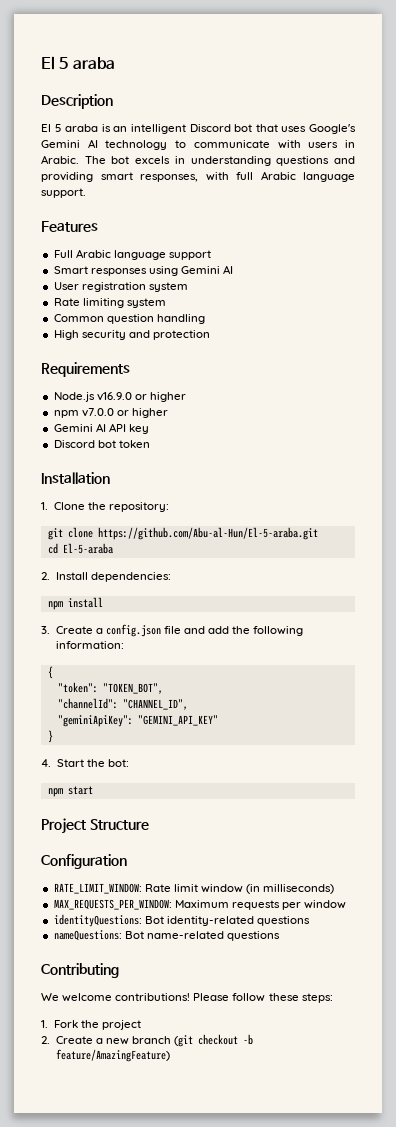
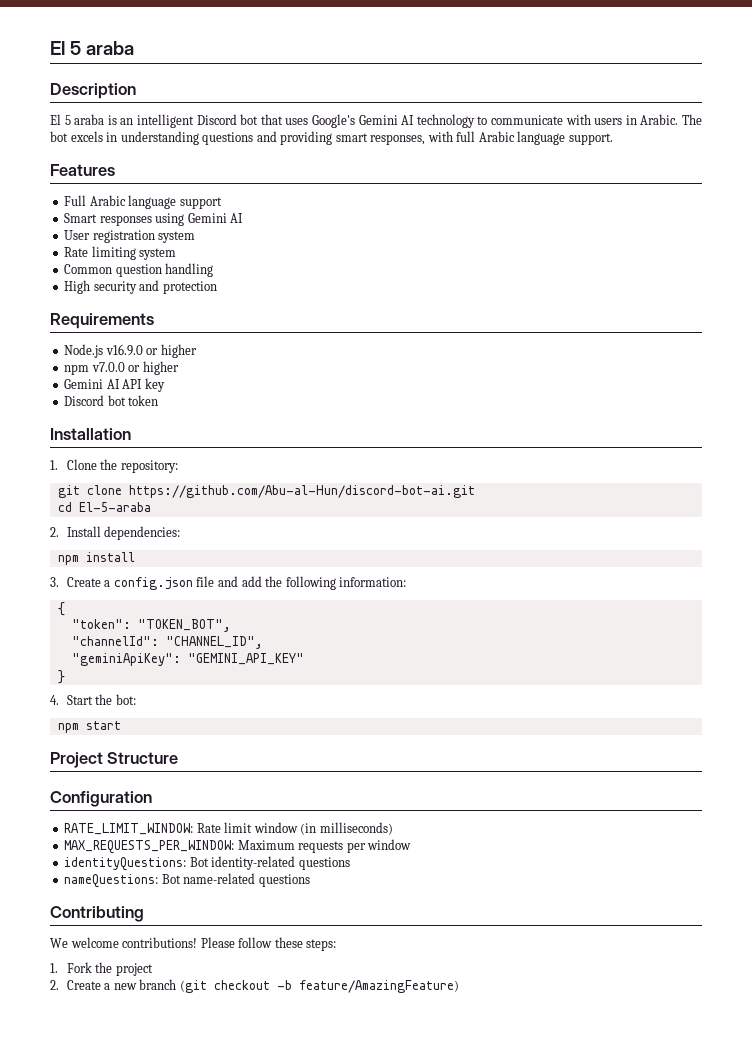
- git clone https://github.com/Abu-al-Hun/El-5-araba.git
+ git clone https://github.com/Abu-al-Hun/discord-bot-ai.git

